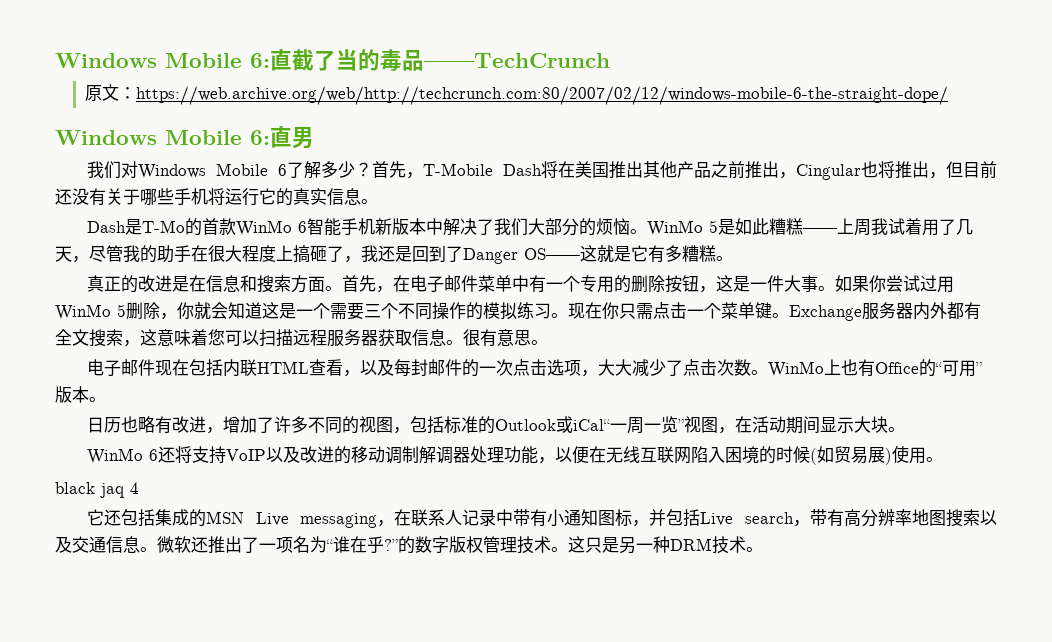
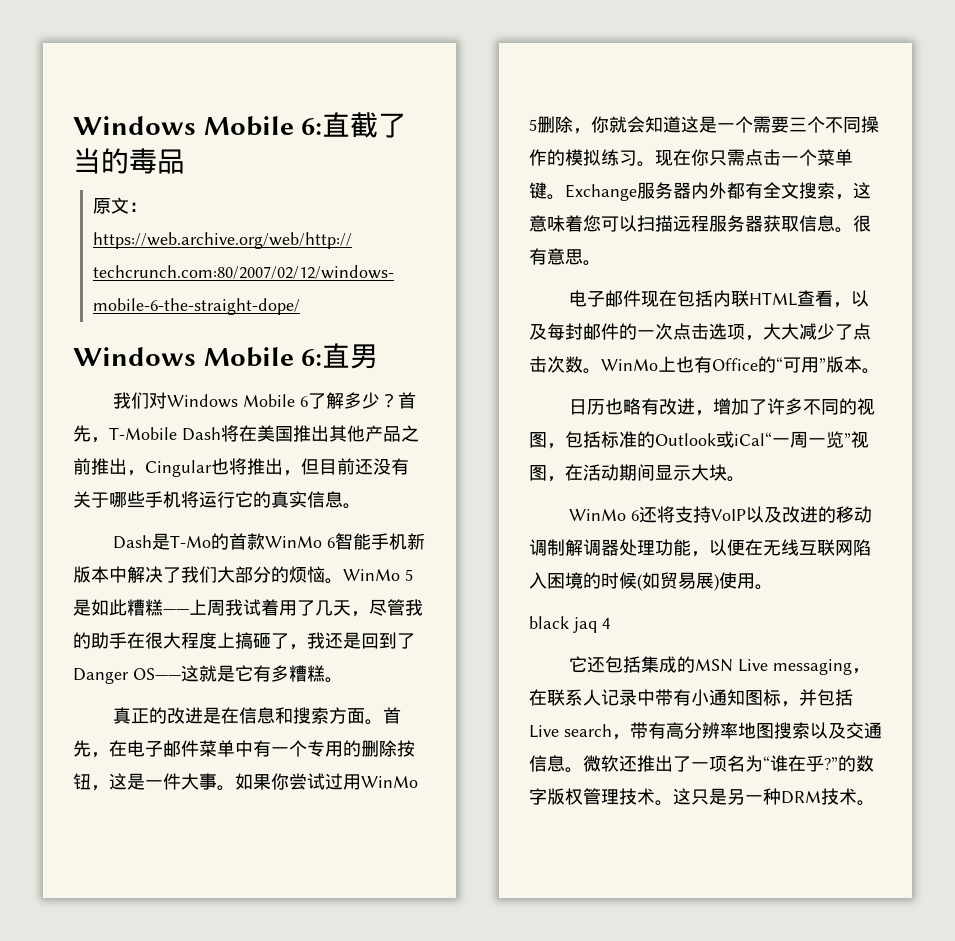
- Windows Mobile 6:直截了当的毒品——TechCrunch
+ Windows Mobile 6:直截了当的毒品

